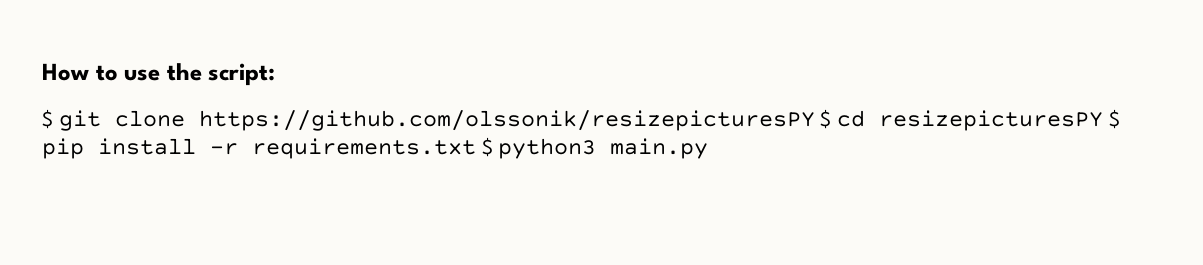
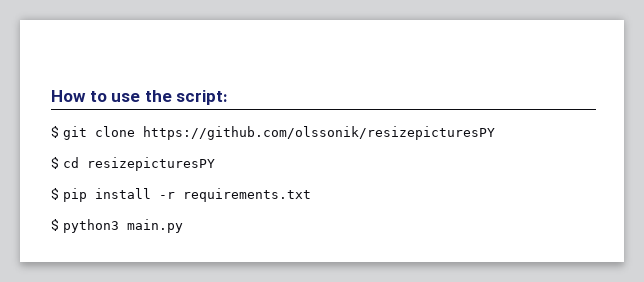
- $ git clone https://github.com/olssonik/resizepicturesPY $ cd resizepicturesPY $ pip install -r requirements.txt $ python3 main.py
+ $ git clone https://github.com/olssonik/resizepicturesPY
+ $ cd resizepicturesPY
+ $ pip install -r requirements.txt
+ $ python3 main.py

